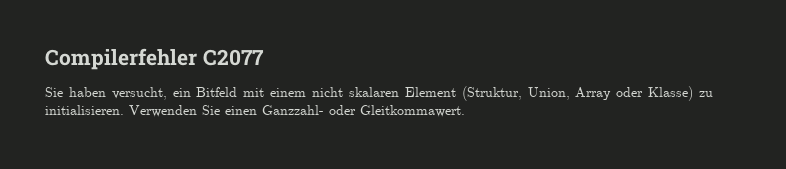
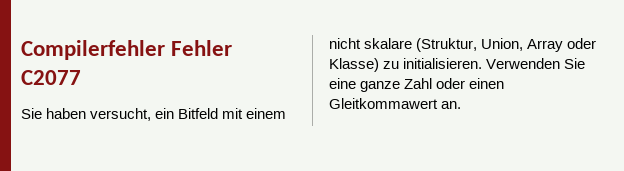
- Compilerfehler C2077
+ Compilerfehler Fehler C2077
- Sie haben versucht, ein Bitfeld mit einem nicht skalaren Element (Struktur, Union, Array oder Klasse) zu initialisieren.
+ Sie haben versucht, ein Bitfeld mit einem nicht skalare (Struktur, Union, Array oder Klasse) zu initialisieren.
- Verwenden Sie einen Ganzzahl- oder Gleitkommawert.
+ Verwenden Sie eine ganze Zahl oder einen Gleitkommawert an.

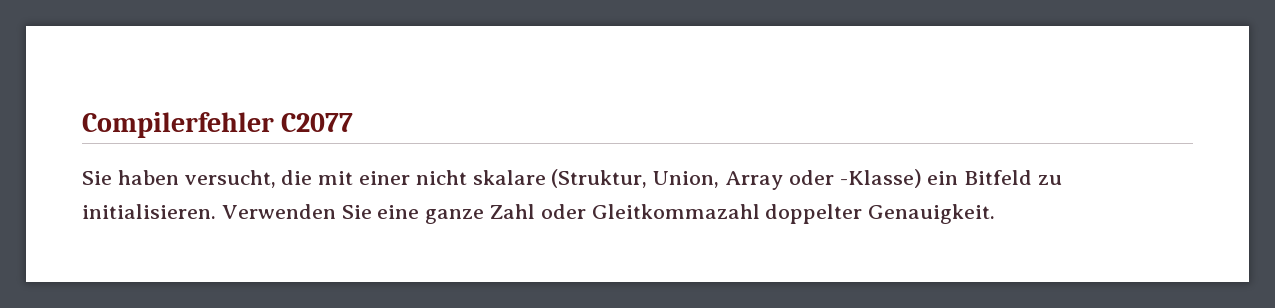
- Compilerfehler Fehler C2077
+ Compilerfehler C2077
- Sie haben versucht, ein Bitfeld mit einem nicht skalare (Struktur, Union, Array oder Klasse) zu initialisieren.
+ Sie haben versucht, die mit einer nicht skalare (Struktur, Union, Array oder -Klasse) ein Bitfeld zu initialisieren.
- Verwenden Sie eine ganze Zahl oder einen Gleitkommawert an.
+ Verwenden Sie eine ganze Zahl oder Gleitkommazahl doppelter Genauigkeit.

